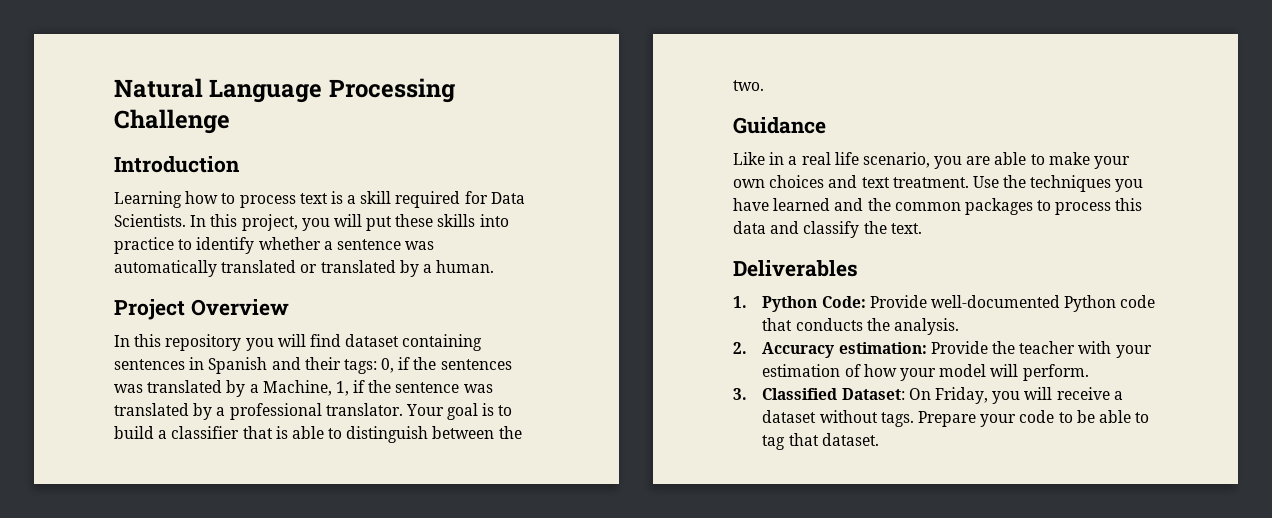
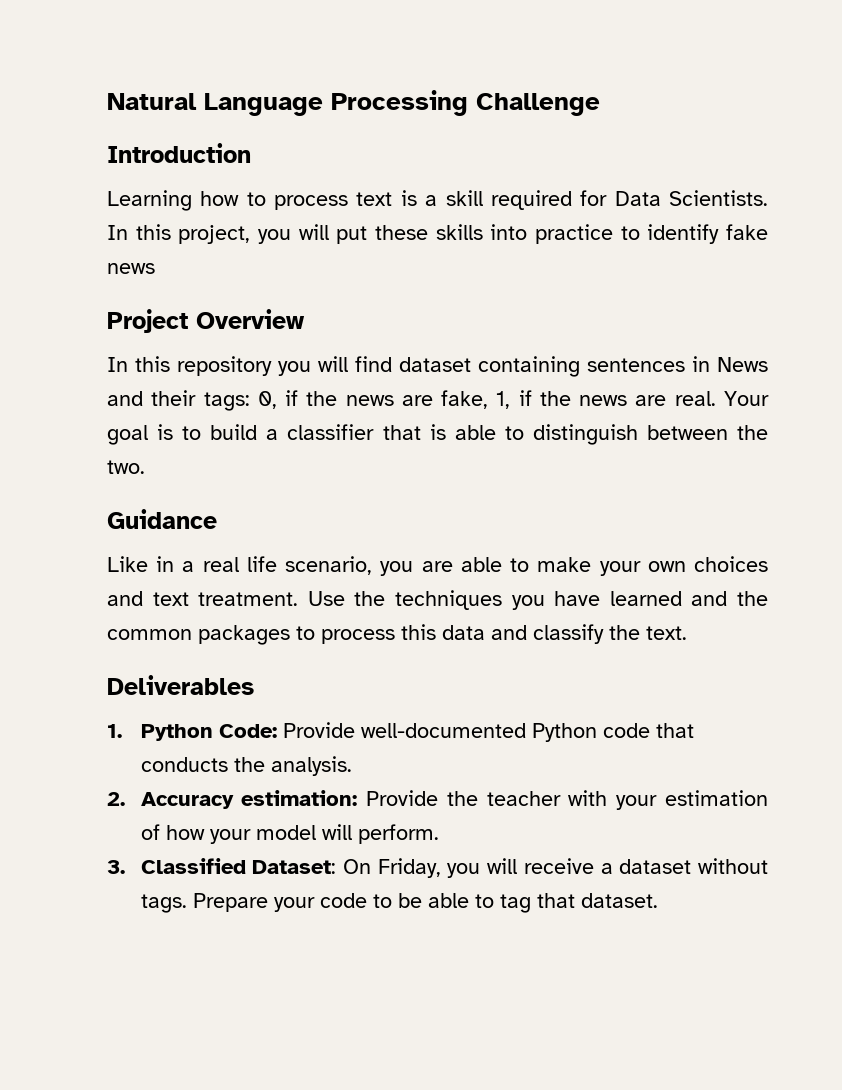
- In this project, you will put these skills into practice to identify whether a sentence was automatically translated or translated by a human.
+ In this project, you will put these skills into practice to identify fake news
- In this repository you will find dataset containing sentences in Spanish and their tags: 0, if the sentences was translated by a Machine, 1, if the sentence was translated by a professional translator.
+ In this repository you will find dataset containing sentences in News and their tags: 0, if the news are fake, 1, if the news are real.

